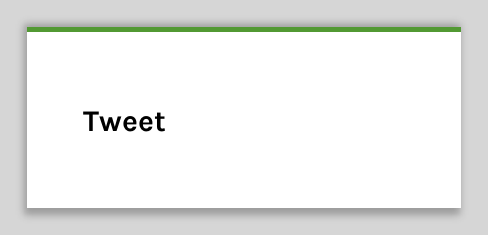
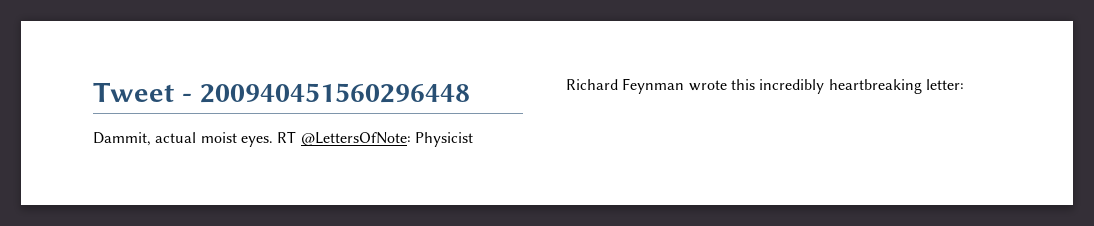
- Tweet
+ Tweet - 200940451560296448
+ Dammit, actual moist eyes. RT @LettersOfNote: Physicist Richard Feynman wrote this incredibly heartbreaking letter:

